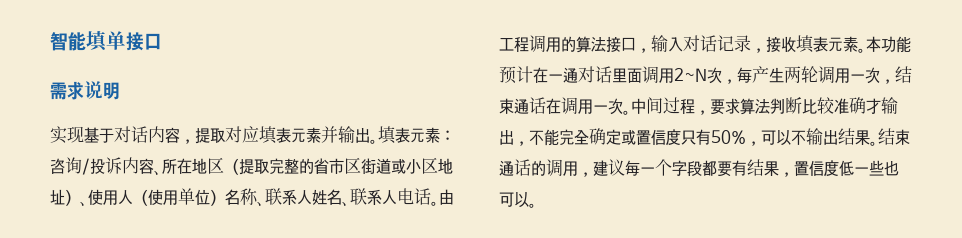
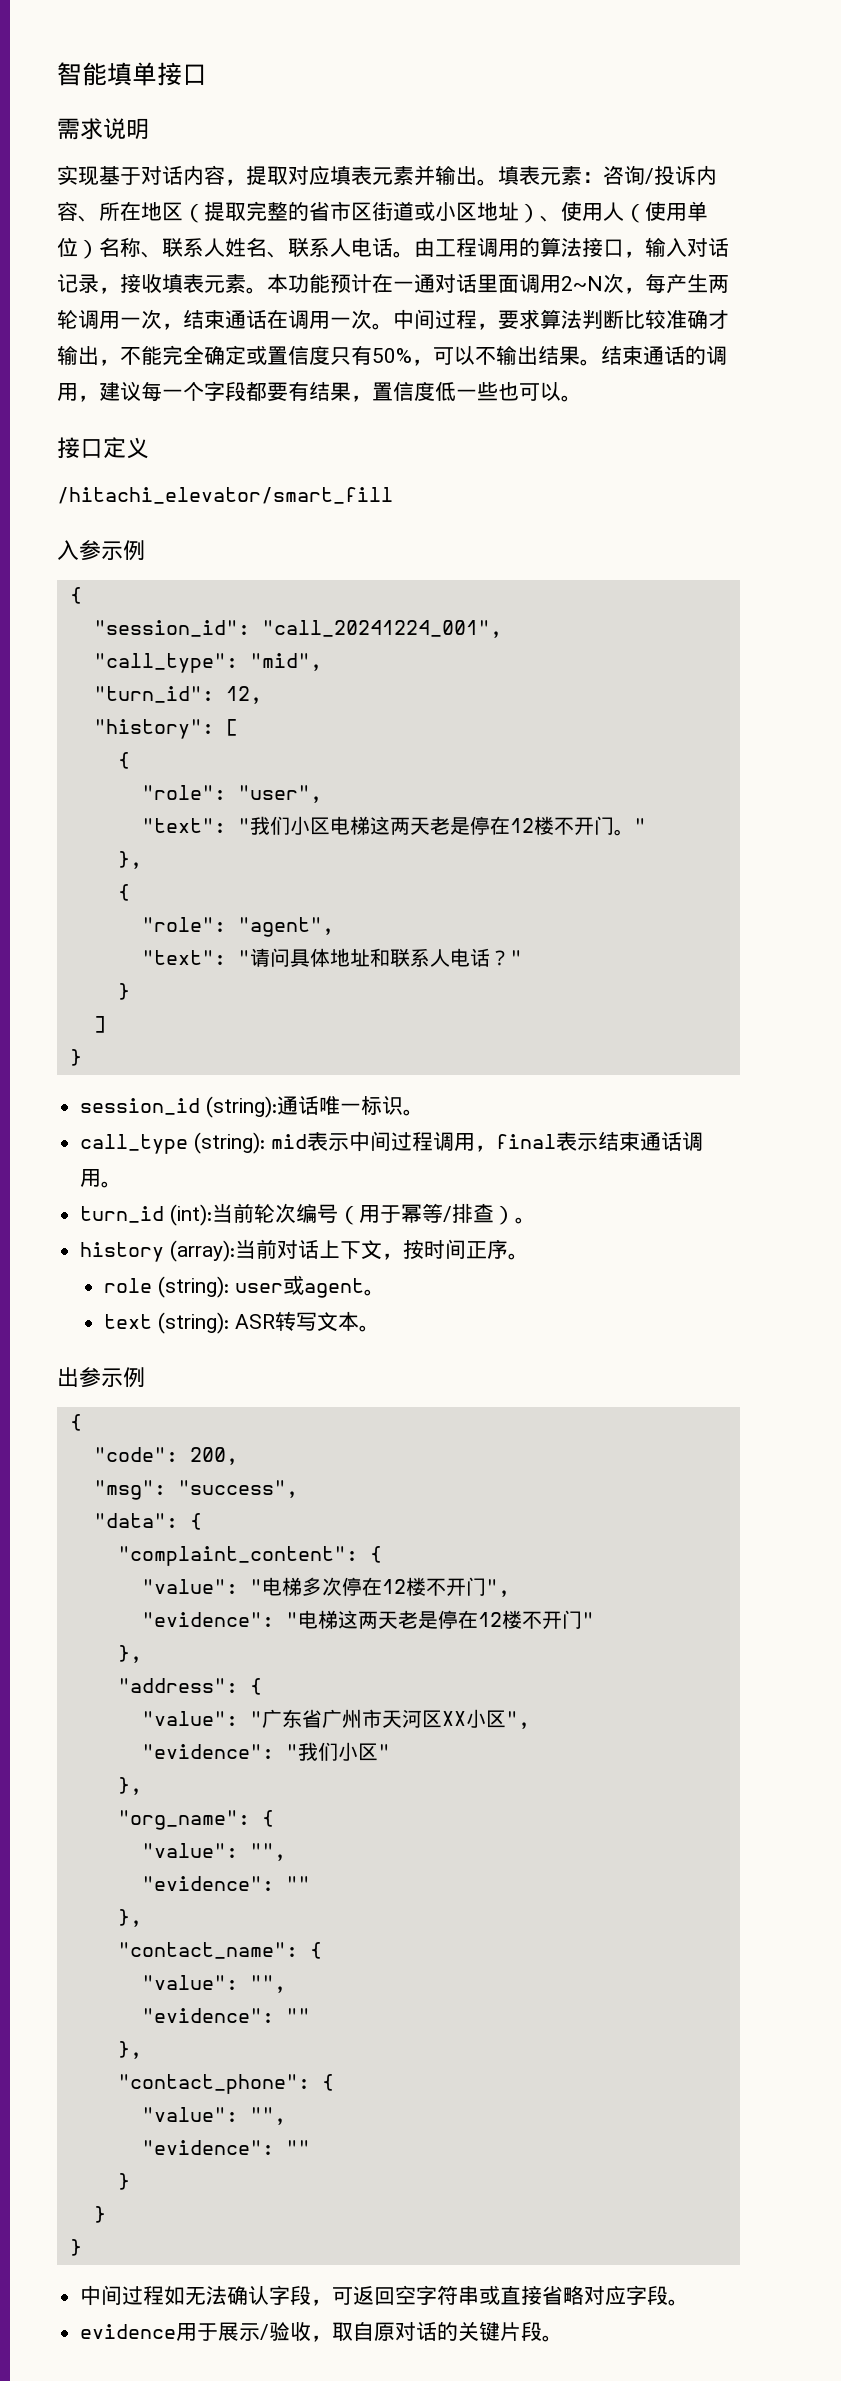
+ 接口定义
+ /hitachi_elevator/smart_fill
+ 入参示例
+ {
+ "session_id": "call_20241224_001",
+ "call_type": "mid",
+ "turn_id": 12,
+ "history": [
+ {
+ "role": "user",
+ "text": "我们小区电梯这两天老是停在12楼不开门。"
+ },
+ {
+ "role": "agent",
+ "text": "请问具体地址和联系人电话？"
+ }
+ ]
+ }
+ session_id (string):通话唯一标识。
+ call_type (string): mid表示中间过程调用，final表示结束通话调用。
+ turn_id (int):当前轮次编号（用于幂等/排查）。
+ history (array):当前对话上下文，按时间正序。
+ role (string): user或agent。
+ text (string): ASR转写文本。
+ 出参示例
+ {
+ "code": 200,
+ "msg": "success",
+ "data": {
+ "complaint_content": {
+ "value": "电梯多次停在12楼不开门",
+ "evidence": "电梯这两天老是停在12楼不开门"
+ },
+ "address": {
+ "value": "广东省广州市天河区XX小区",
+ "evidence": "我们小区"
+ },
+ "org_name": {
+ "value": "",
+ "evidence": ""
+ },
+ "contact_name": {
+ "value": "",
+ "evidence": ""
+ },
+ "contact_phone": {
+ "value": "",
+ "evidence": ""
+ }
+ }
+ }
+ 中间过程如无法确认字段，可返回空字符串或直接省略对应字段。
+ evidence用于展示/验收，取自原对话的关键片段。

